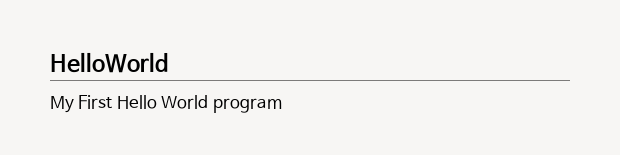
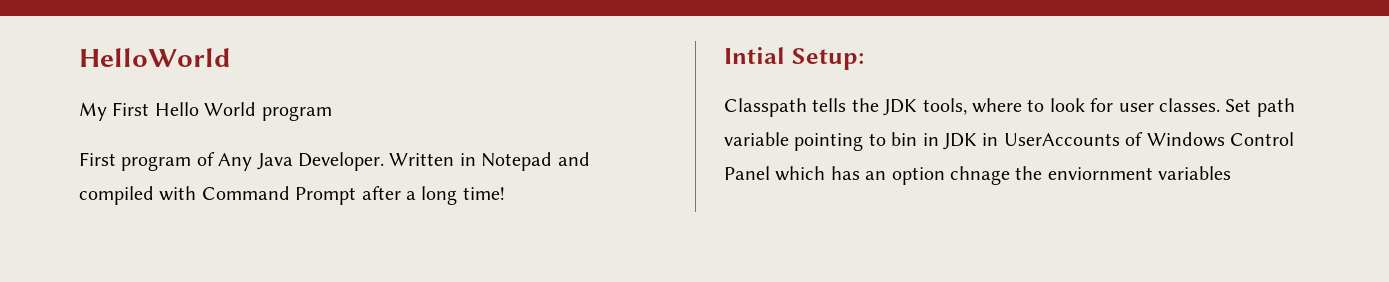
+ First program of Any Java Developer. Written in Notepad and compiled with Command Prompt after a long time!
+ Intial Setup:
+ Classpath tells the JDK tools, where to look for user classes. Set path variable pointing to bin in JDK in UserAccounts of Windows Control Panel which has an option chnage the enviornment variables

